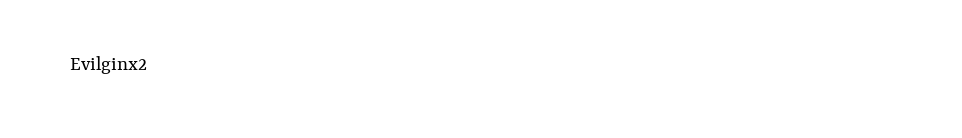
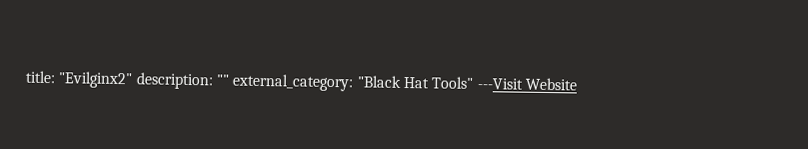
- Evilginx2
+ title: "Evilginx2" description: "" external_category: "Black Hat Tools" ---Visit Website

